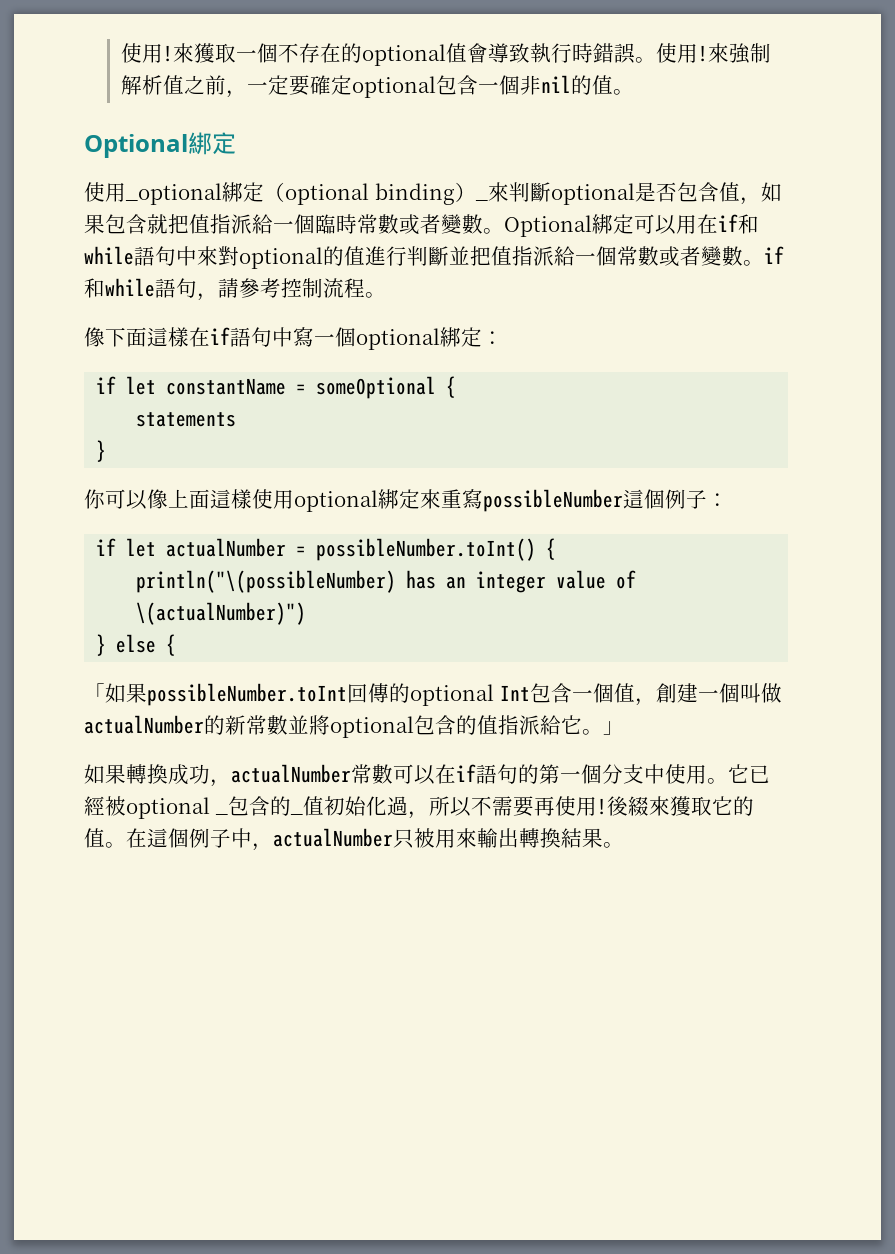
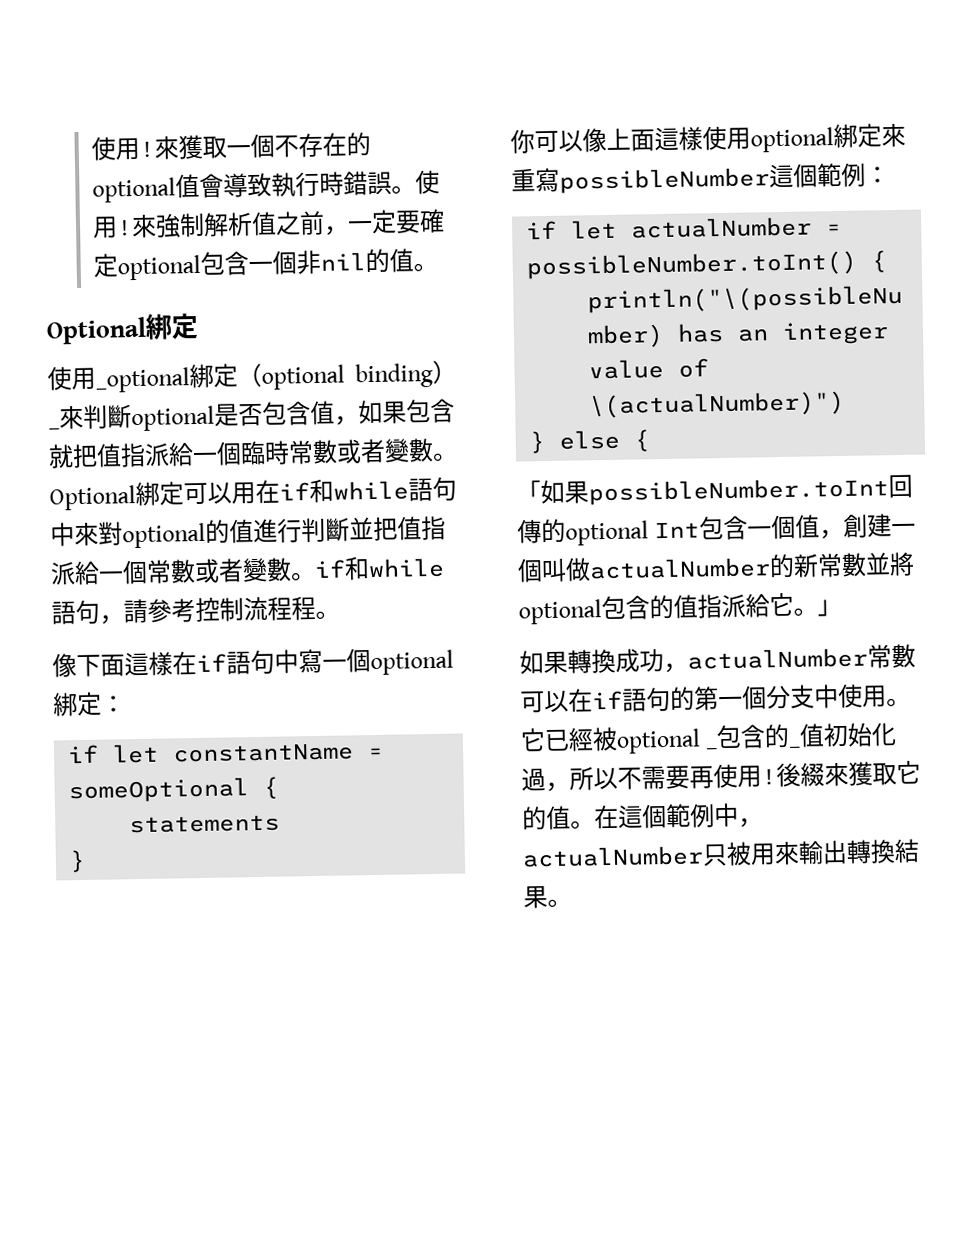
- Optional綁定可以用在if和while語句中來對optional的值進行判斷並把值指派給一個常數或者變數。if和while語句，請參考控制流程。
+ Optional綁定可以用在if和while語句中來對optional的值進行判斷並把值指派給一個常數或者變數。if和while語句，請參考控制流程程。
- 你可以像上面這樣使用optional綁定來重寫possibleNumber這個例子：
+ 你可以像上面這樣使用optional綁定來重寫possibleNumber這個範例：
- 在這個例子中，actualNumber只被用來輸出轉換結果。
+ 在這個範例中，actualNumber只被用來輸出轉換結果。

